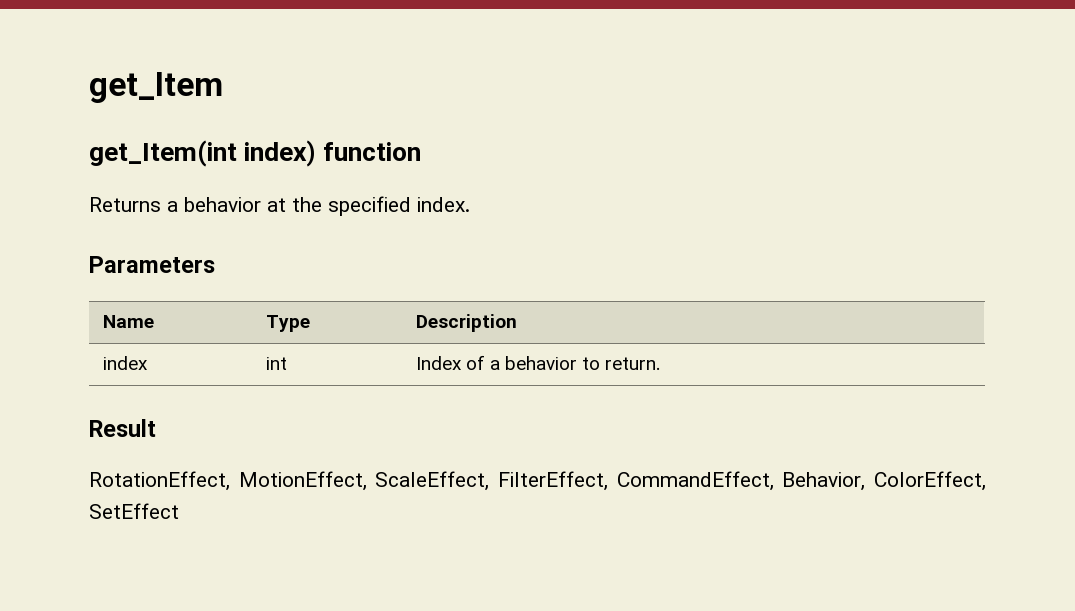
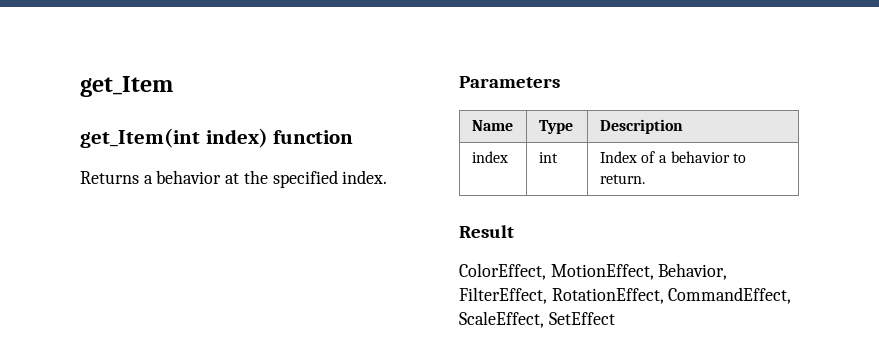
- RotationEffect, MotionEffect, ScaleEffect, FilterEffect, CommandEffect, Behavior, ColorEffect, SetEffect
+ ColorEffect, MotionEffect, Behavior, FilterEffect, RotationEffect, CommandEffect, ScaleEffect, SetEffect

